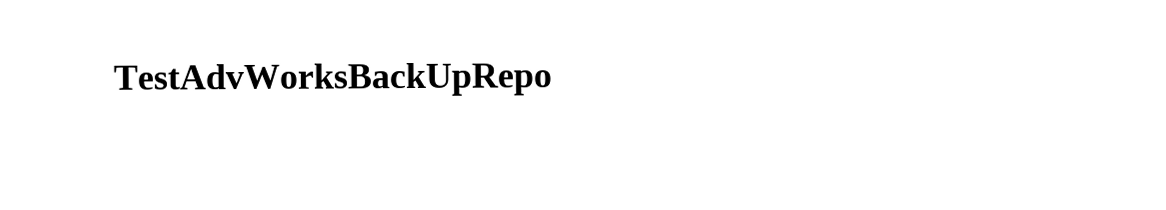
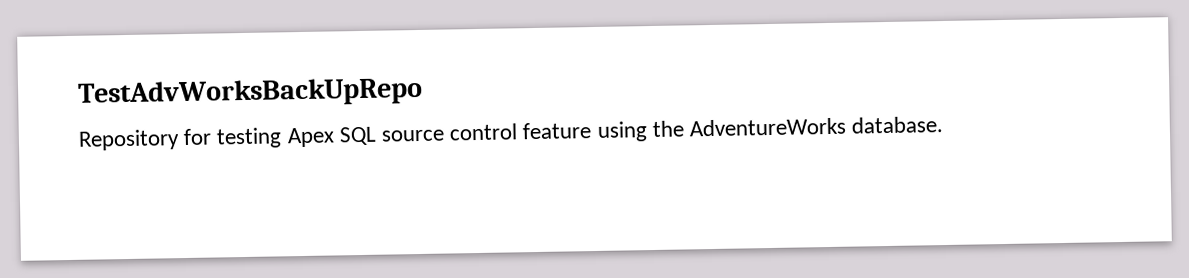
+ Repository for testing Apex SQL source control feature using the AdventureWorks database.

